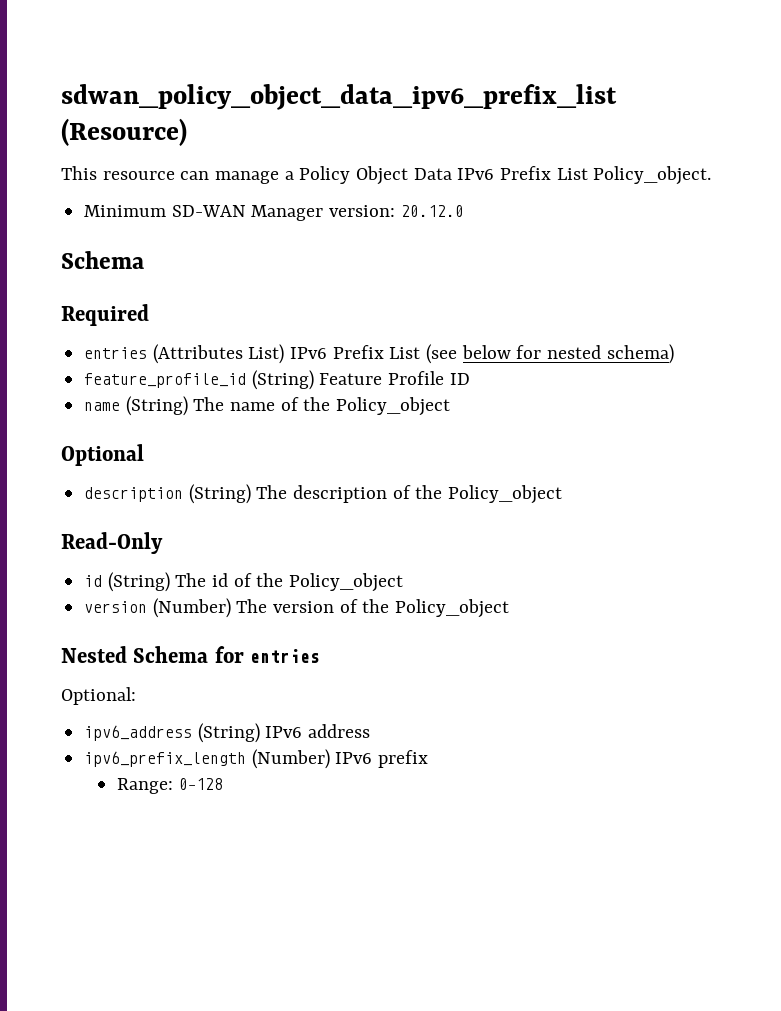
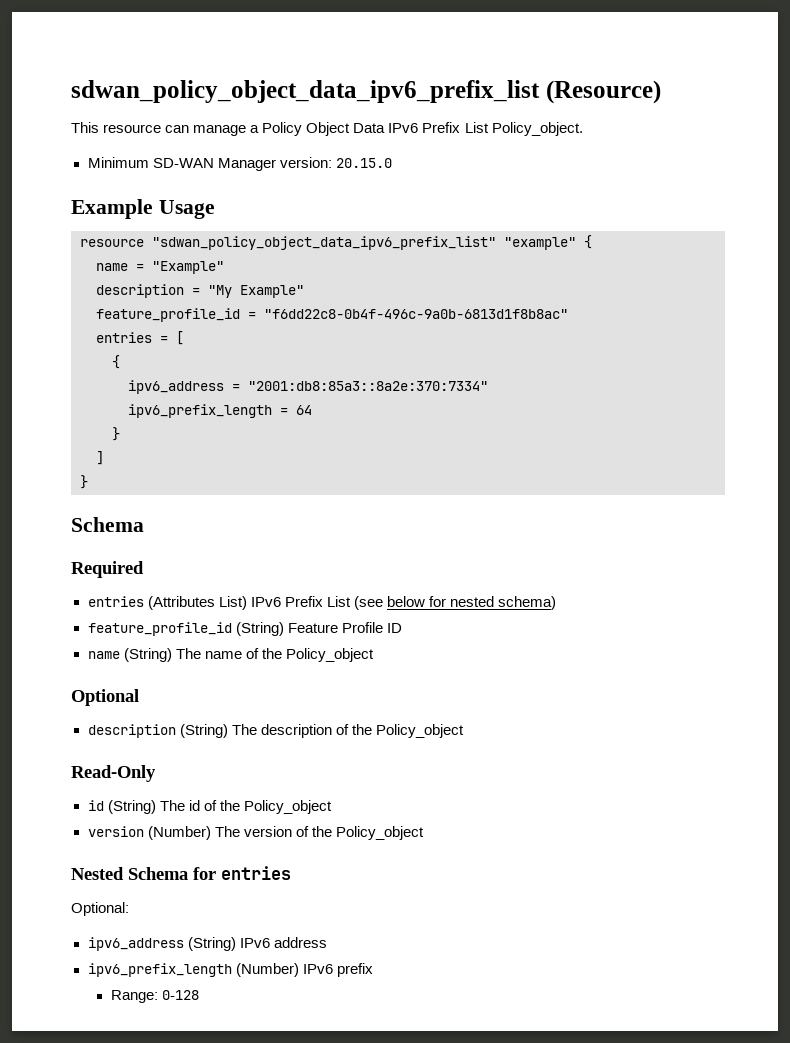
- Minimum SD-WAN Manager version: 20.12.0
+ Minimum SD-WAN Manager version: 20.15.0
+ Example Usage
+ resource "sdwan_policy_object_data_ipv6_prefix_list" "example" {
+ name = "Example"
+ description = "My Example"
+ feature_profile_id = "f6dd22c8-0b4f-496c-9a0b-6813d1f8b8ac"
+ entries = [
+ {
+ ipv6_address = "2001:db8:85a3::8a2e:370:7334"
+ ipv6_prefix_length = 64
+ }
+ ]
+ }

